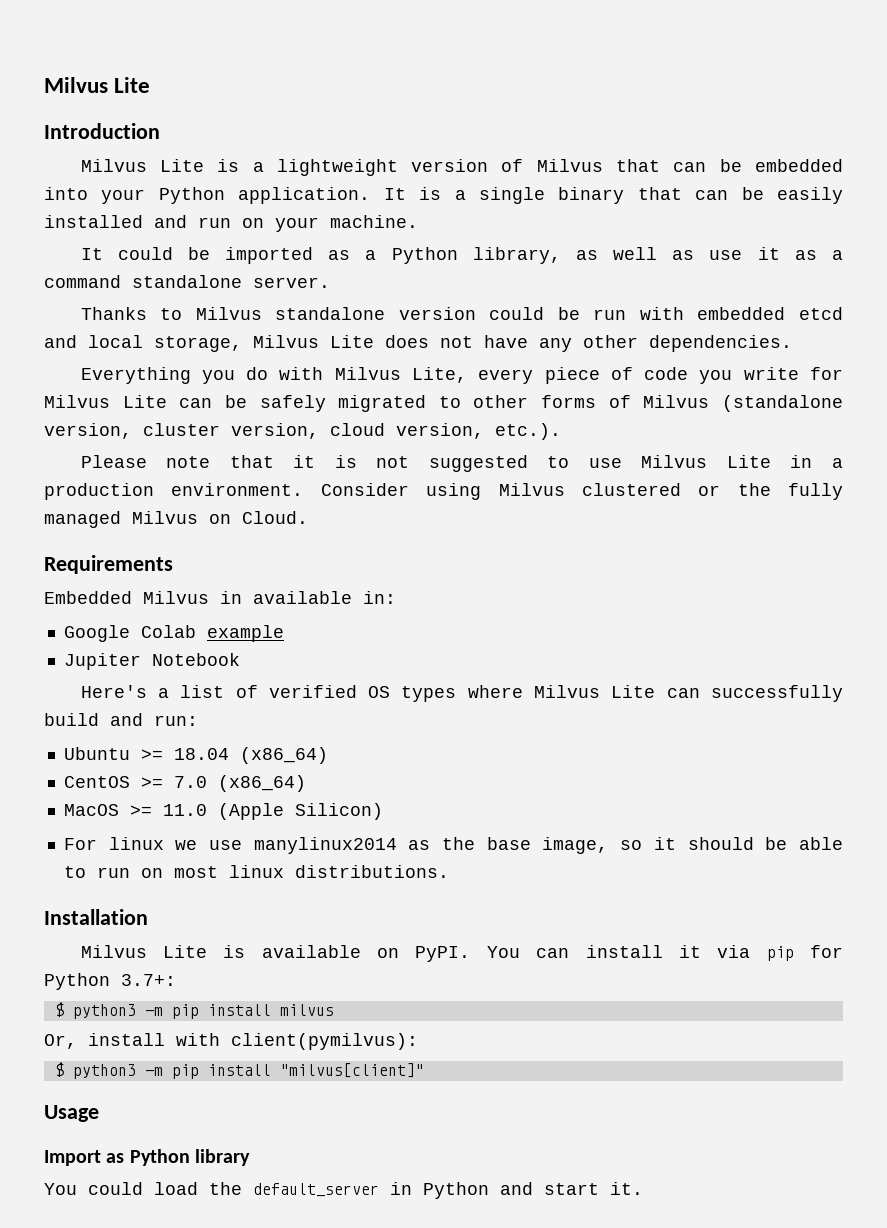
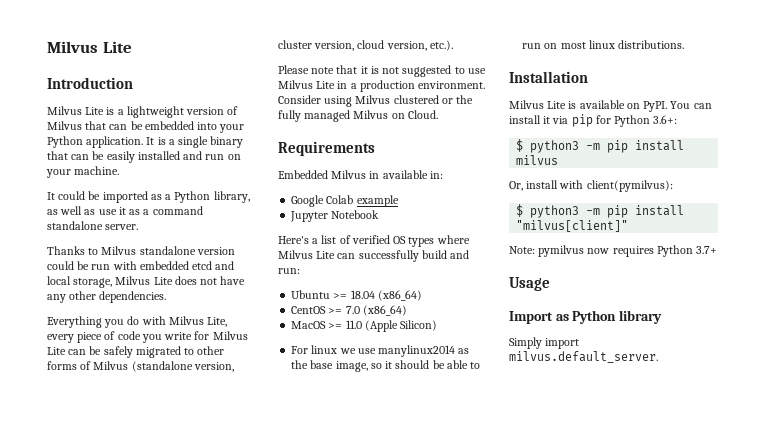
- Jupiter Notebook
+ Jupyter Notebook
- You can install it via pip for Python 3.7+:
+ You can install it via pip for Python 3.6+:
+ Note: pymilvus now requires Python 3.7+
- You could load the default_server in Python and start it.
+ Simply import milvus.default_server.

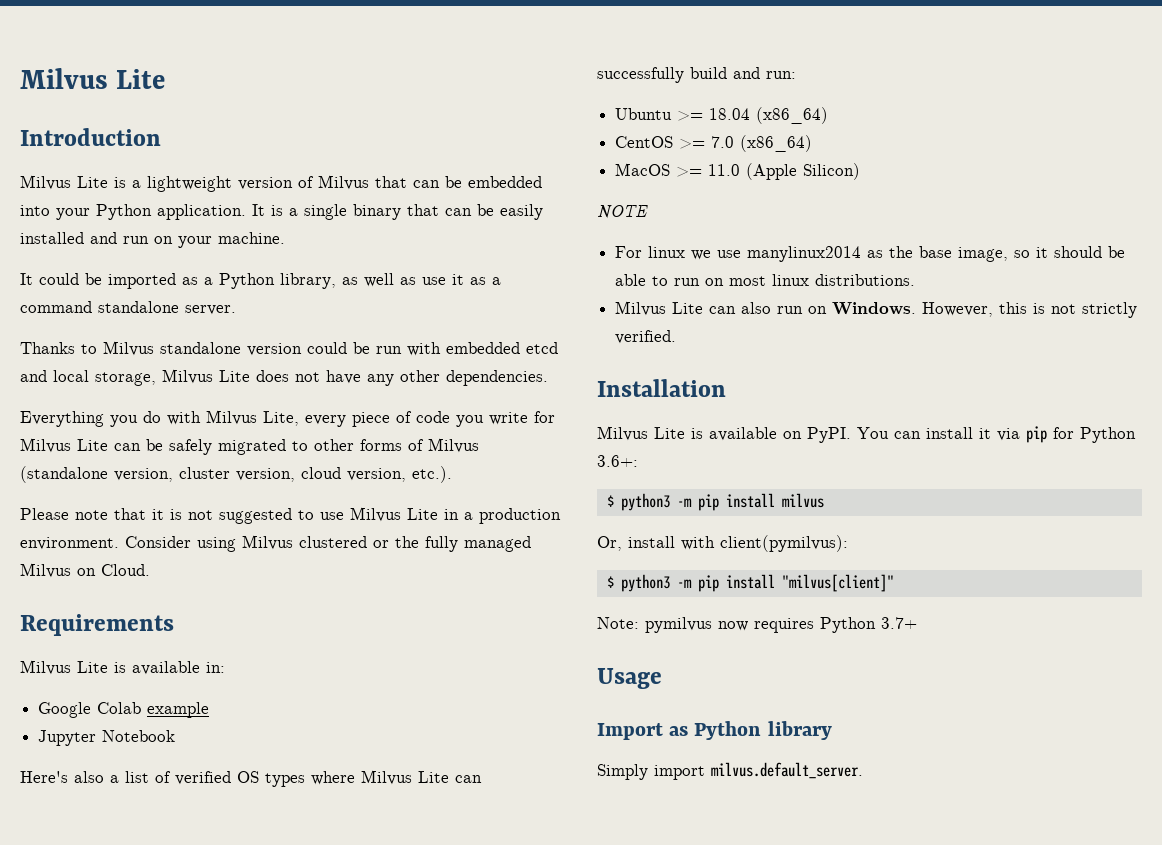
- Embedded Milvus in available in:
+ Milvus Lite is available in:
- Here's a list of verified OS types where Milvus Lite can successfully build and run:
+ Here's also a list of verified OS types where Milvus Lite can successfully build and run:
+ NOTE
+ Milvus Lite can also run on Windows. However, this is not strictly verified.

